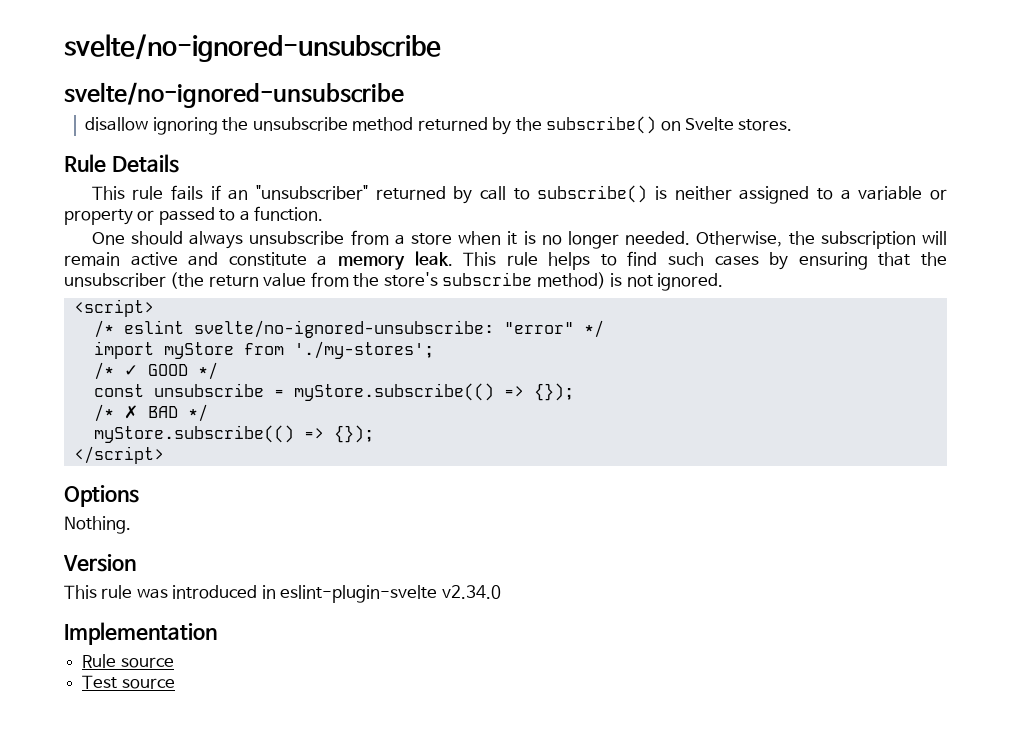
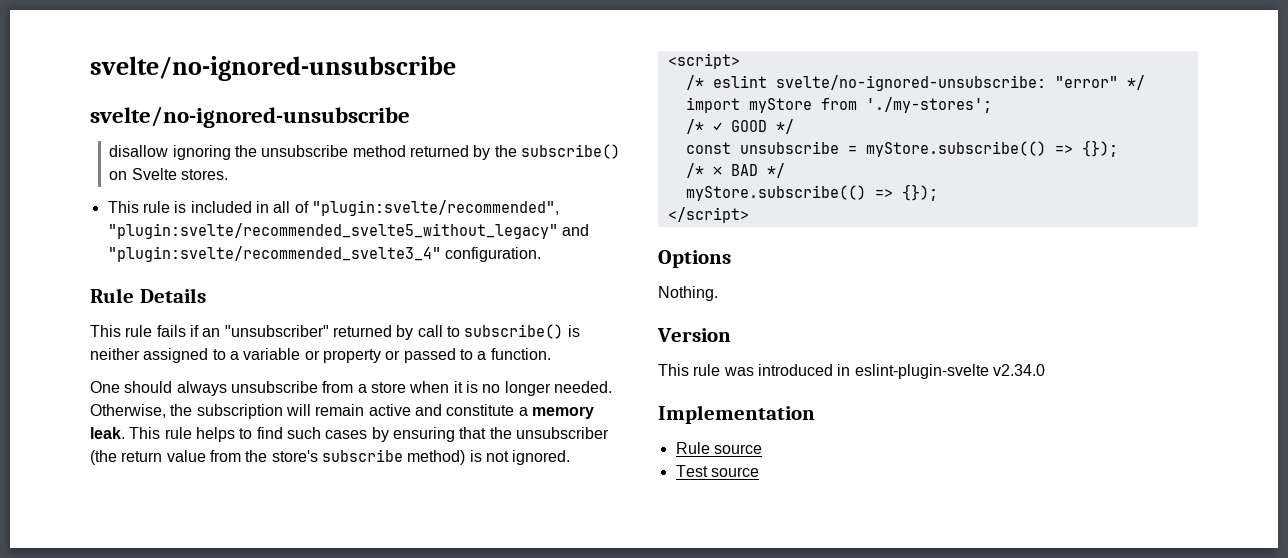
+ This rule is included in all of "plugin:svelte/recommended", "plugin:svelte/recommended_svelte5_without_legacy" and "plugin:svelte/recommended_svelte3_4" configuration.

